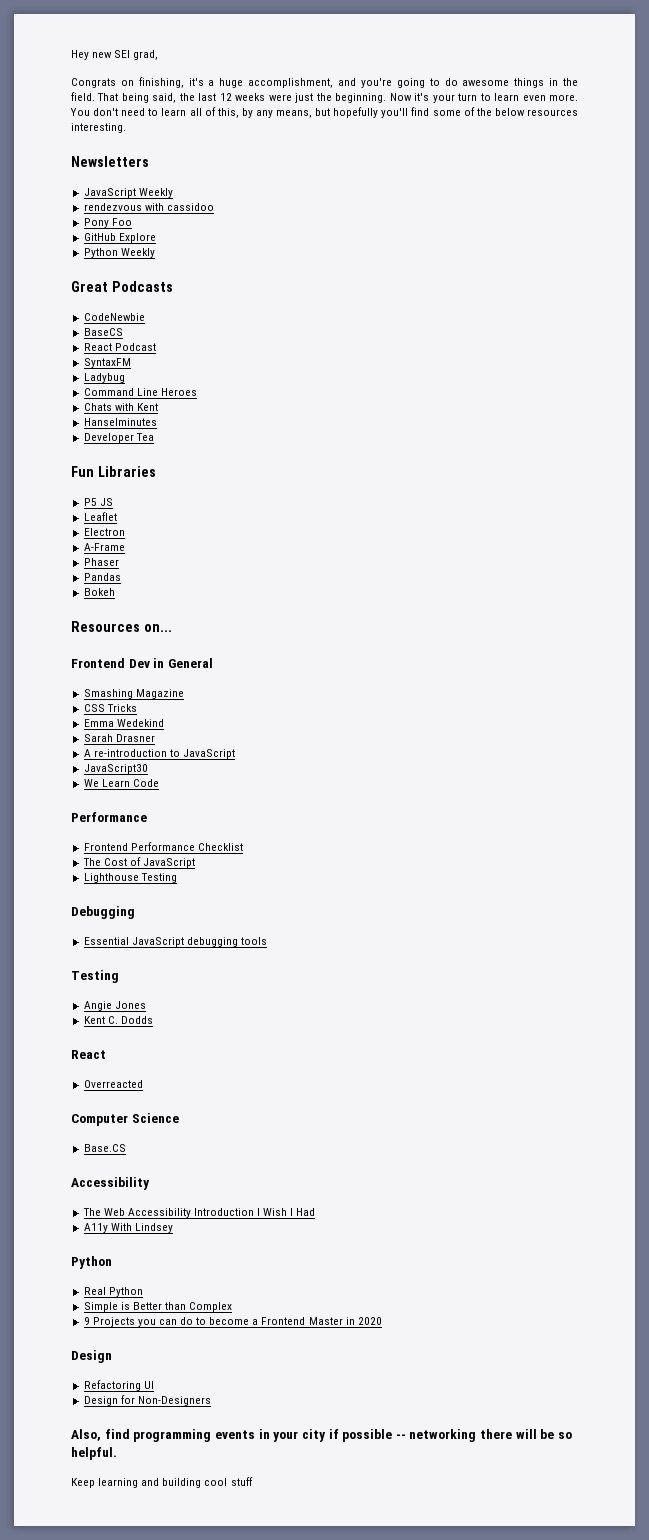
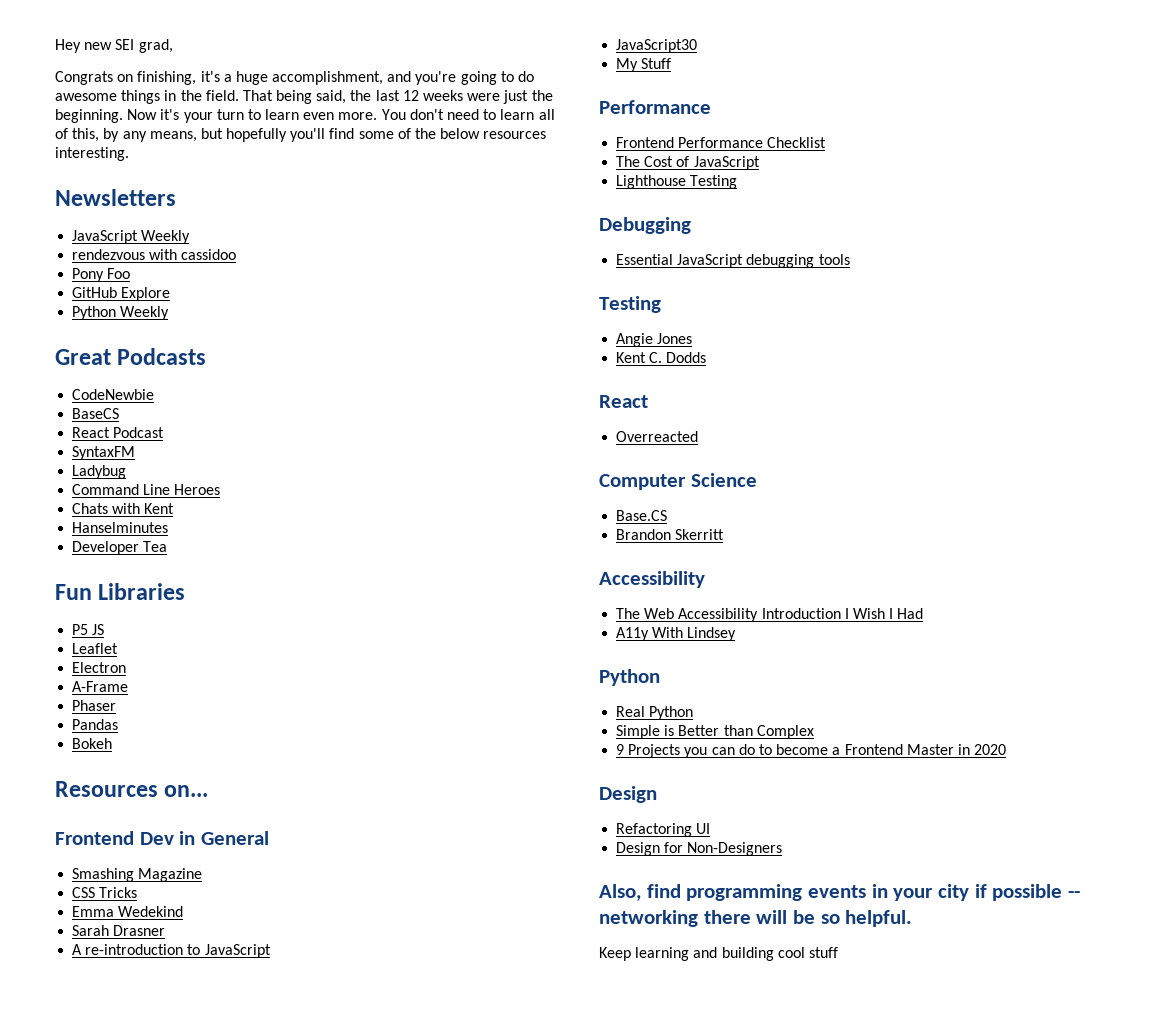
- We Learn Code
+ My Stuff
+ Brandon Skerritt

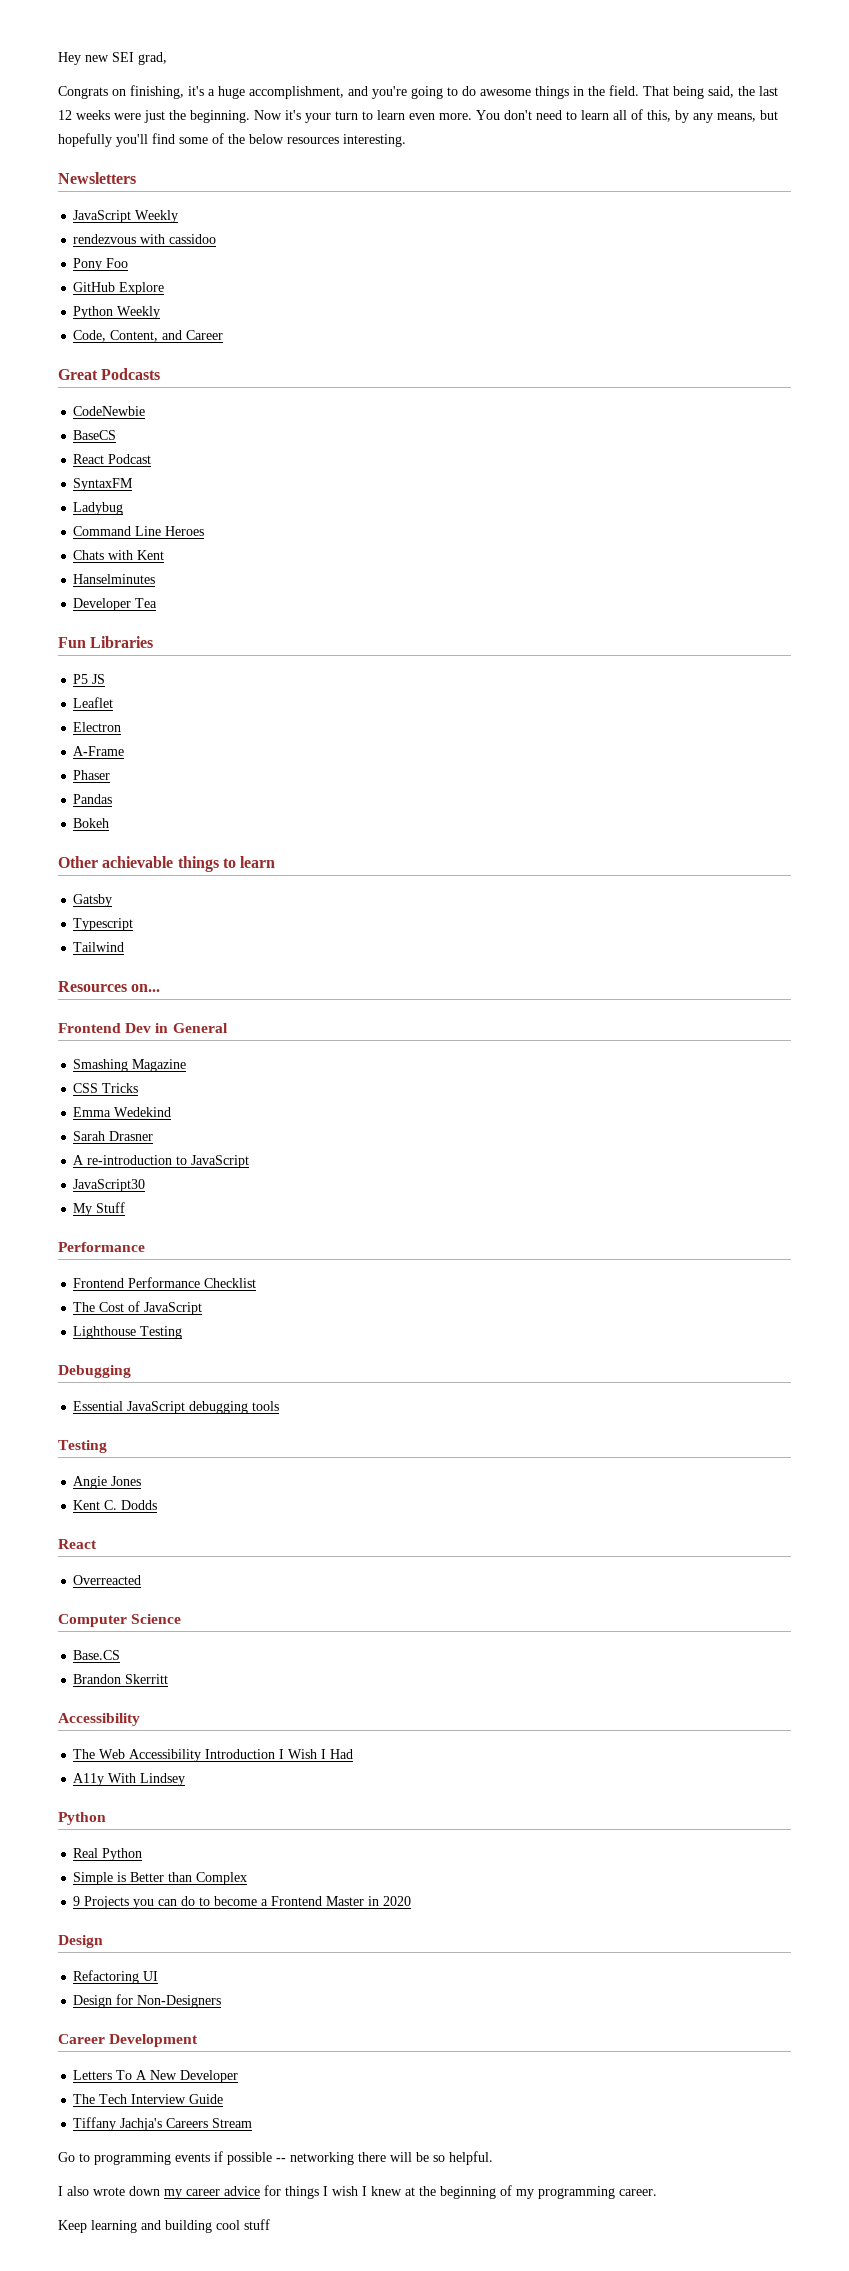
+ Code, Content, and Career
+ Other achievable things to learn
+ Gatsby
+ Typescript
+ Tailwind
- Also, find programming events in your city if possible -- networking there will be so helpful.
+ Career Development
+ Letters To A New Developer
+ The Tech Interview Guide
+ Tiffany Jachja's Careers Stream
+ Go to programming events if possible -- networking there will be so helpful.
+ I also wrote down my career advice for things I wish I knew at the beginning of my programming career.

